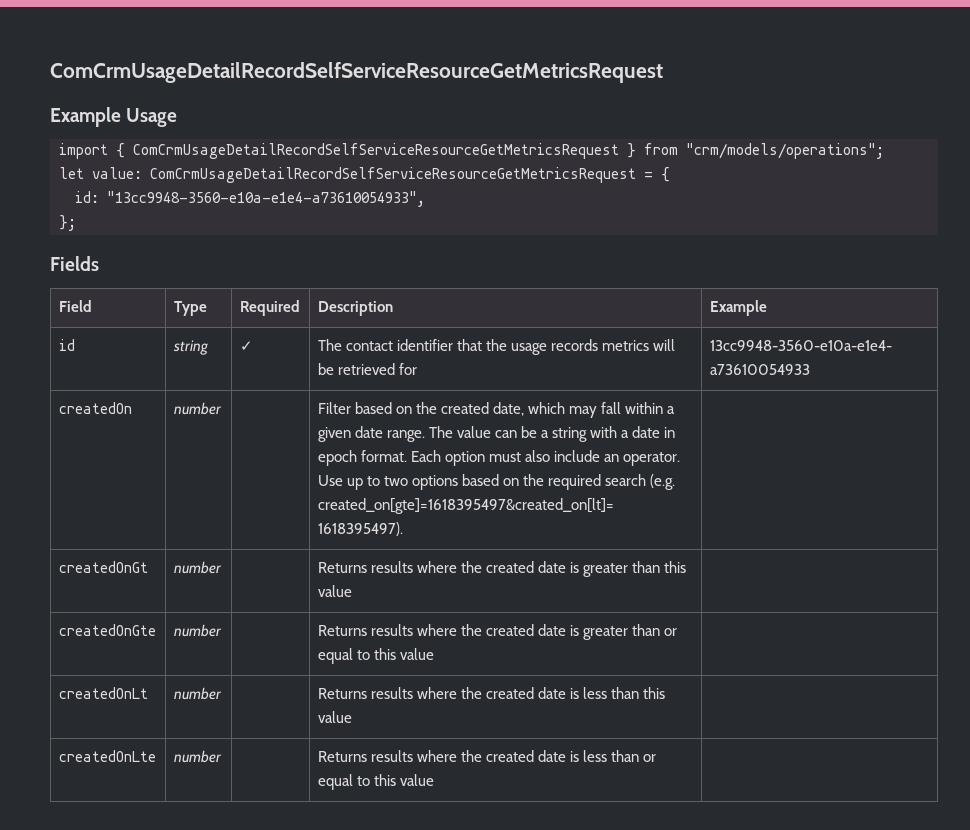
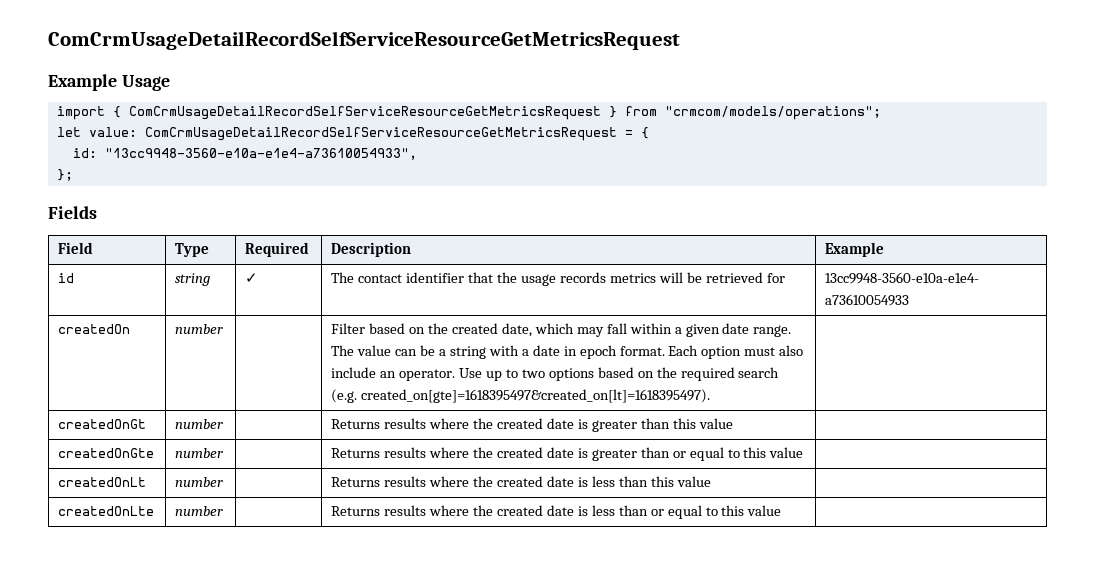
- import { ComCrmUsageDetailRecordSelfServiceResourceGetMetricsRequest } from "crm/models/operations";
+ import { ComCrmUsageDetailRecordSelfServiceResourceGetMetricsRequest } from "crmcom/models/operations";

